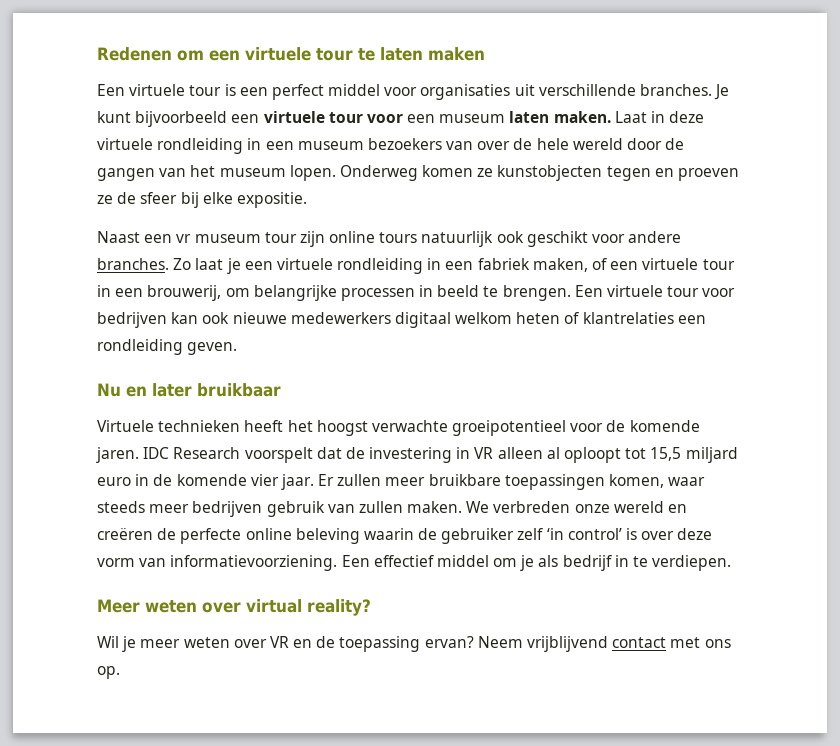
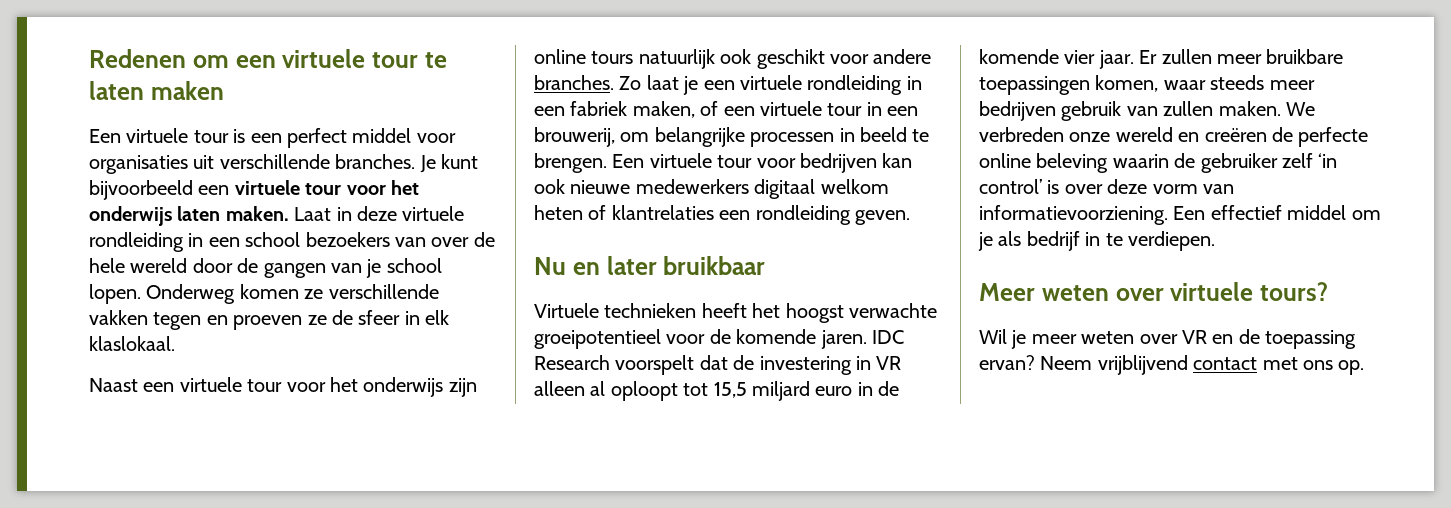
- Je kunt bijvoorbeeld een virtuele tour voor een museum laten maken.
+ Je kunt bijvoorbeeld een virtuele tour voor het onderwijs laten maken.
- Laat in deze virtuele rondleiding in een museum bezoekers van over de hele wereld door de gangen van het museum lopen.
+ Laat in deze virtuele rondleiding in een school bezoekers van over de hele wereld door de gangen van je school lopen.
- Onderweg komen ze kunstobjecten tegen en proeven ze de sfeer bij elke expositie.
+ Onderweg komen ze verschillende vakken tegen en proeven ze de sfeer in elk klaslokaal.
- Naast een vr museum tour zijn online tours natuurlijk ook geschikt voor andere branches.
+ Naast een virtuele tour voor het onderwijs zijn online tours natuurlijk ook geschikt voor andere branches.
- Meer weten over virtual reality?
+ Meer weten over virtuele tours?

